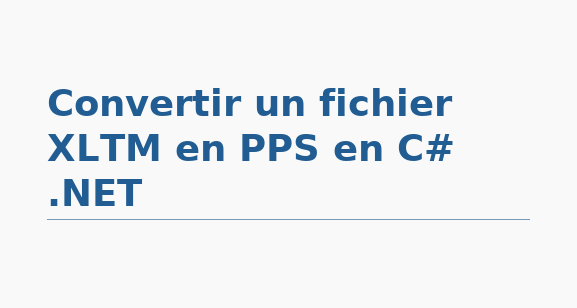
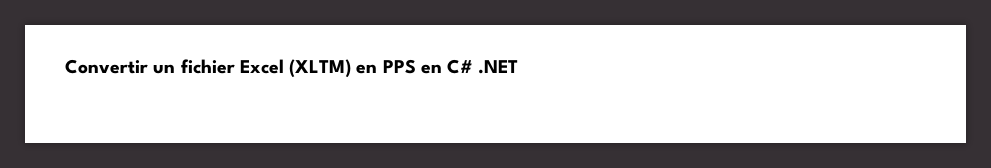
- Convertir un fichier XLTM en PPS en C# .NET
+ Convertir un fichier Excel (XLTM) en PPS en C# .NET

